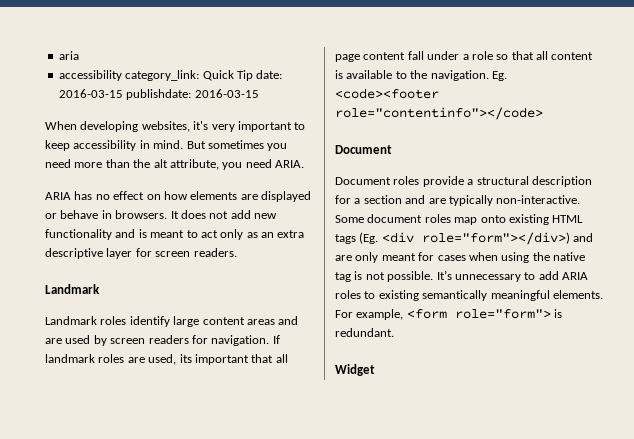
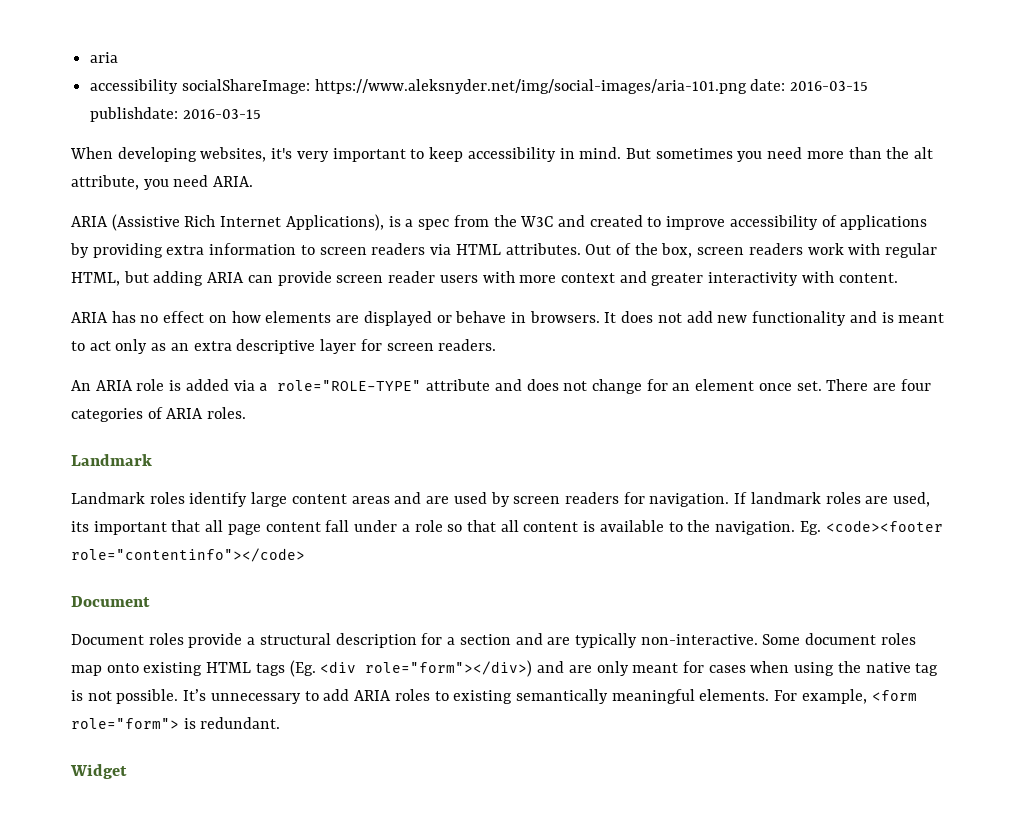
- accessibility category_link: Quick Tip date: 2016-03-15 publishdate: 2016-03-15
+ accessibility socialShareImage: https://www.aleksnyder.net/img/social-images/aria-101.png date: 2016-03-15 publishdate: 2016-03-15
+ ARIA (Assistive Rich Internet Applications), is a spec from the W3C and created to improve accessibility of applications by providing extra information to screen readers via HTML attributes. Out of the box, screen readers work with regular HTML, but adding ARIA can provide screen reader users with more context and greater interactivity with content.
+ An ARIA role is added via a role="ROLE-TYPE" attribute and does not change for an element once set. There are four categories of ARIA roles.

